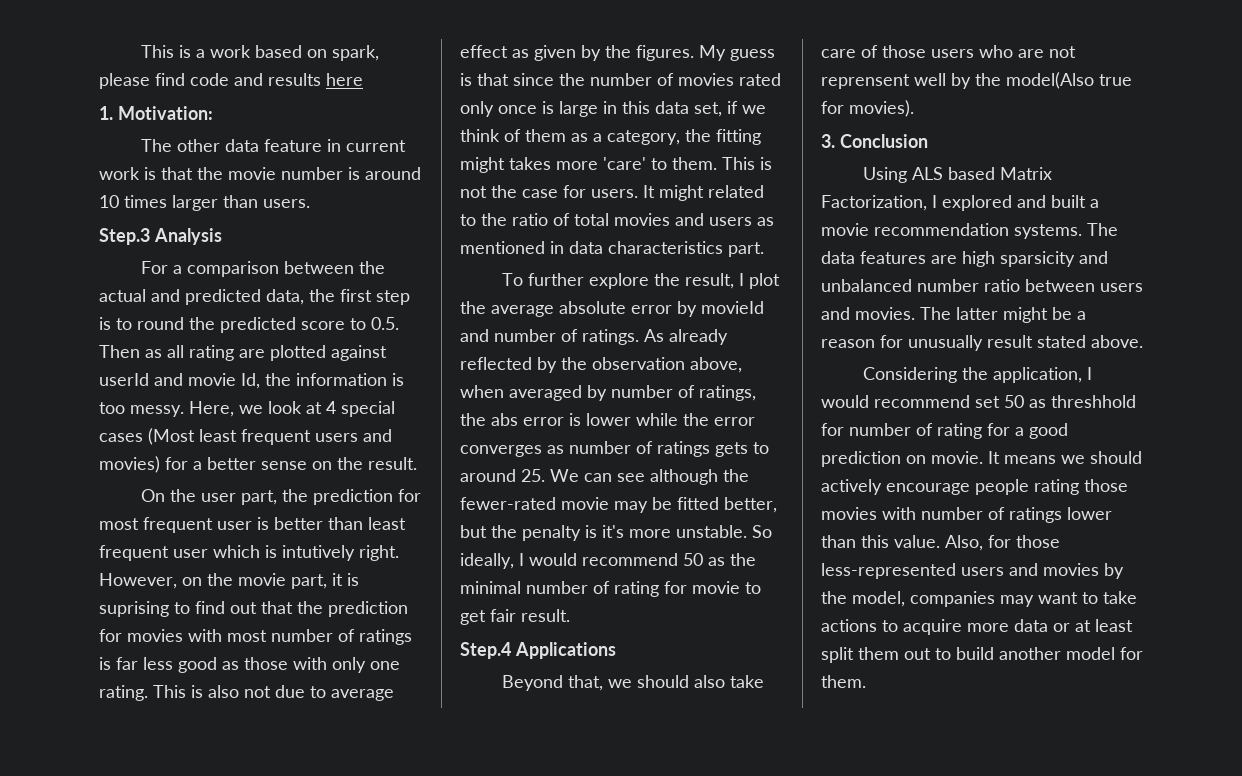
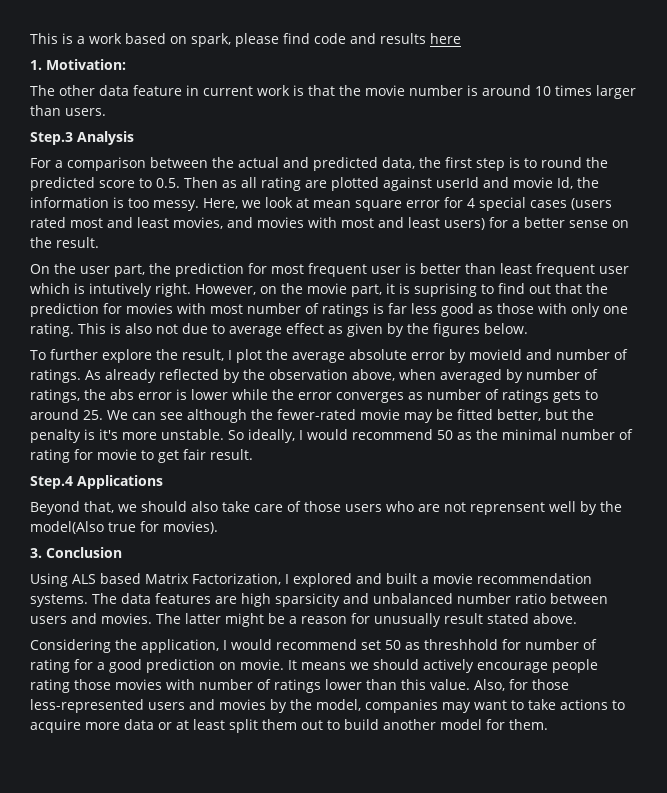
- Here, we look at 4 special cases (Most least frequent users and movies) for a better sense on the result.
+ Here, we look at mean square error for 4 special cases (users rated most and least movies, and movies with most and least users) for a better sense on the result.
- This is also not due to average effect as given by the figures. My guess is that since the number of movies rated only once is large in this data set, if we think of them as a category, the fitting might takes more 'care' to them. This is not the case for users. It might related to the ratio of total movies and users as mentioned in data characteristics part.
+ This is also not due to average effect as given by the figures below.

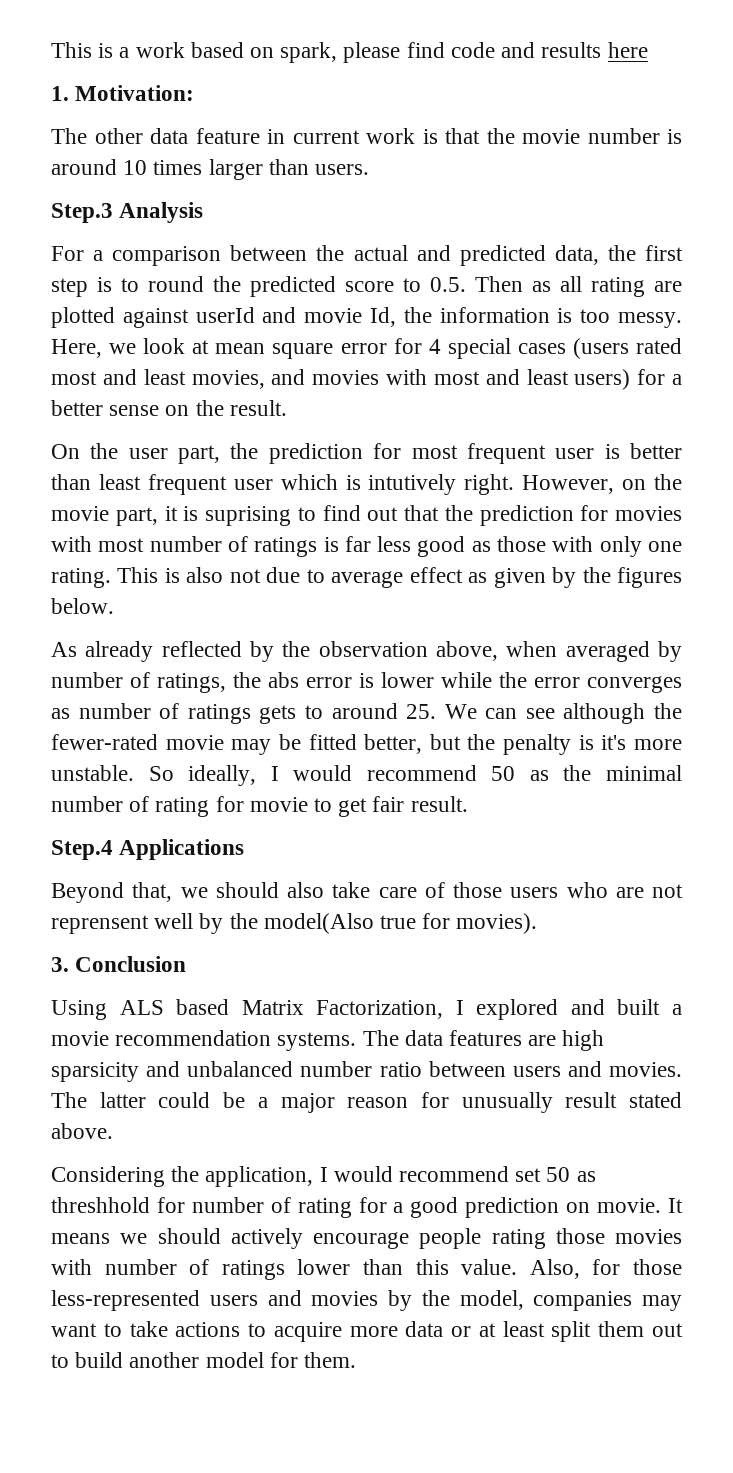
- To further explore the result, I plot the average absolute error by movieId and number of ratings.
- The latter might be a reason for unusually result stated above.
+ The latter could be a major reason for unusually result stated above.

